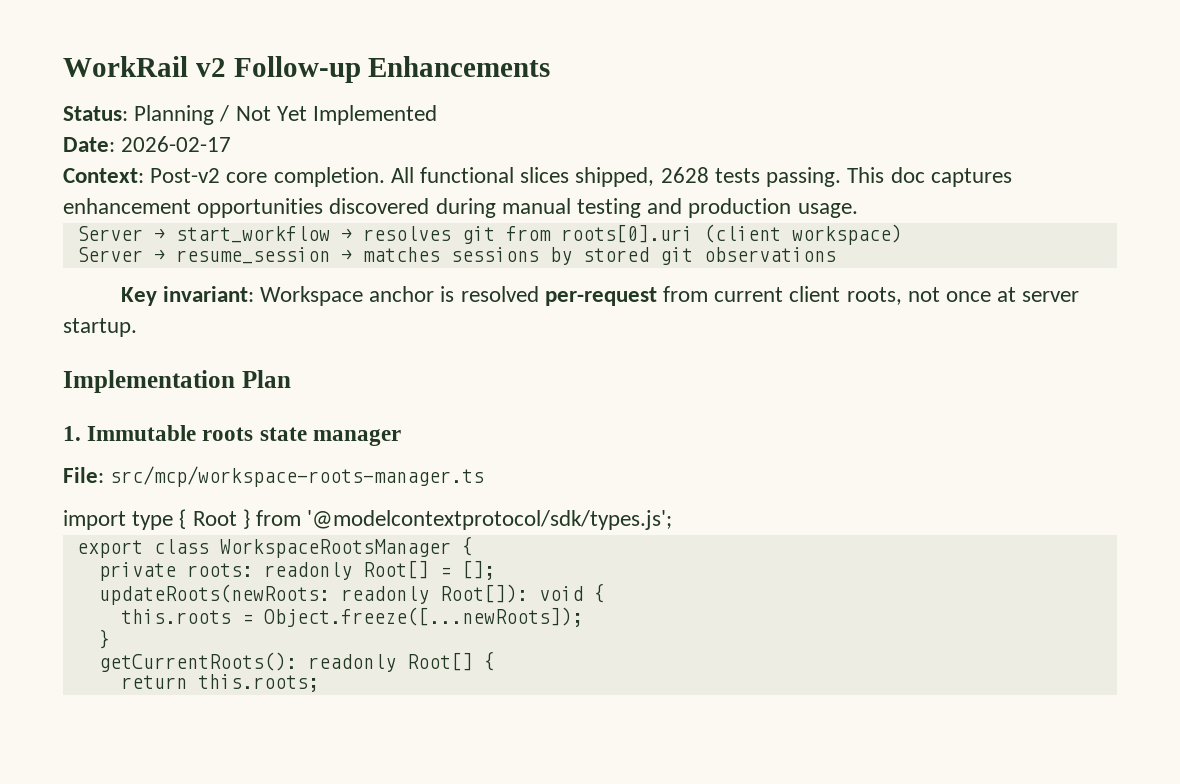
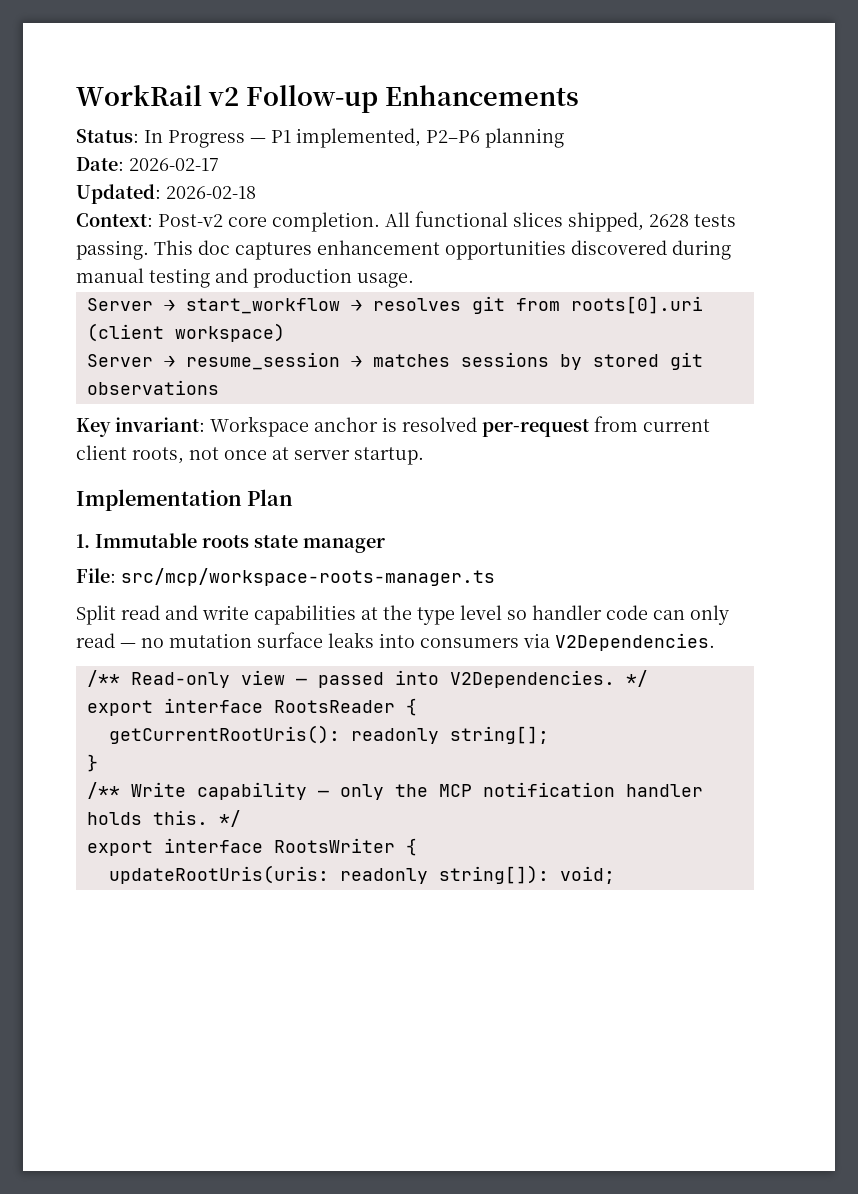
- Status: Planning / Not Yet Implemented
+ Status: In Progress — P1 implemented, P2–P6 planning
+ Updated: 2026-02-18
- import type { Root } from '@modelcontextprotocol/sdk/types.js';
- export class WorkspaceRootsManager {
- private roots: readonly Root[] = [];
- updateRoots(newRoots: readonly Root[]): void {
- this.roots = Object.freeze([...newRoots]);
+ Split read and write capabilities at the type level so handler code can only read — no mutation surface leaks into consumers via V2Dependencies.
+ /** Read-only view — passed into V2Dependencies. */
+ export interface RootsReader {
+ getCurrentRootUris(): readonly string[];
  }
- getCurrentRoots(): readonly Root[] {
- return this.roots;
+ /** Write capability — only the MCP notification handler holds this. */
+ export interface RootsWriter {
+ updateRootUris(uris: readonly string[]): void;

